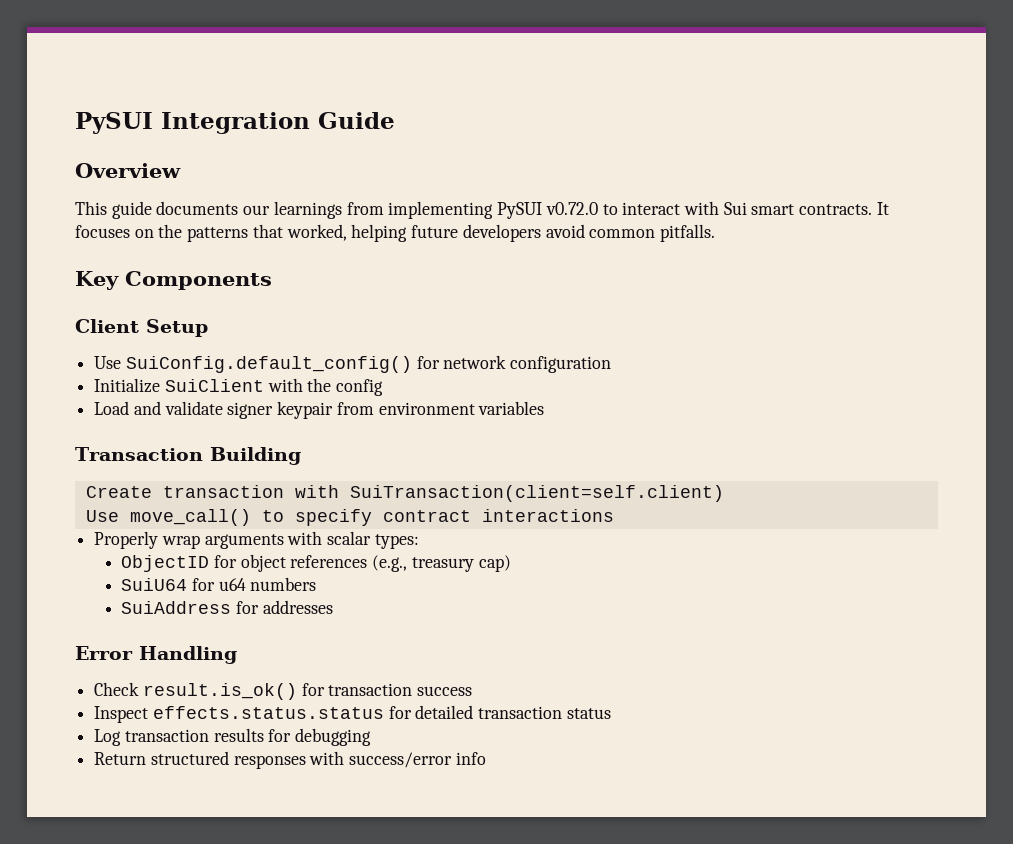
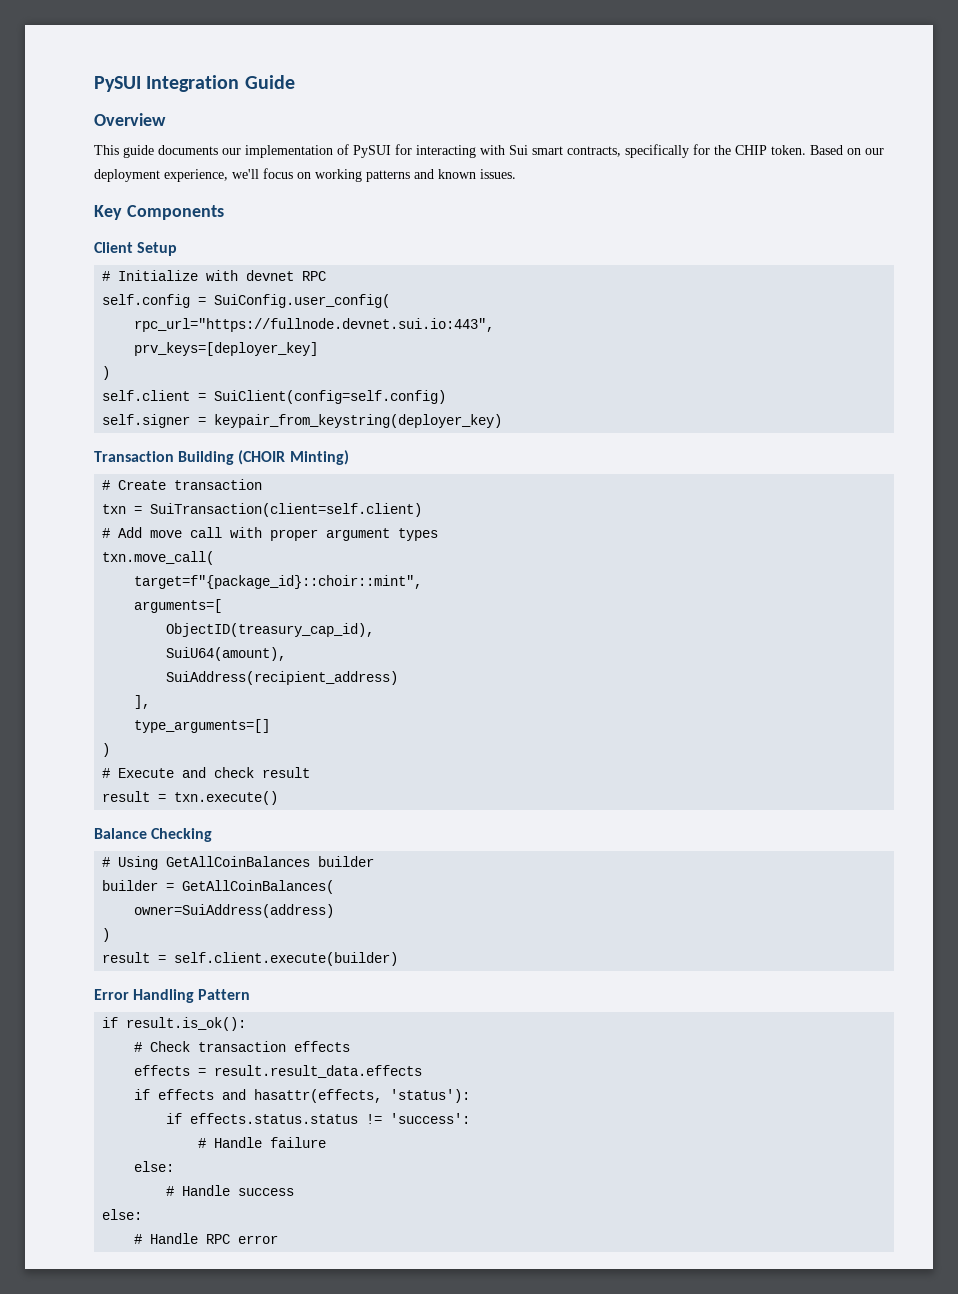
- This guide documents our learnings from implementing PySUI v0.72.0 to interact with Sui smart contracts. It focuses on the patterns that worked, helping future developers avoid common pitfalls.
+ This guide documents our implementation of PySUI for interacting with Sui smart contracts, specifically for the CHIP token. Based on our deployment experience, we'll focus on working patterns and known issues.
  Key Components
  Client Setup
- Use SuiConfig.default_config() for network configuration
- Initialize SuiClient with the config
- Load and validate signer keypair from environment variables
+ # Initialize with devnet RPC
+ self.config = SuiConfig.user_config(
+ rpc_url="https://fullnode.devnet.sui.io:443",
+ prv_keys=[deployer_key]
+ )
+ self.client = SuiClient(config=self.config)
+ self.signer = keypair_from_keystring(deployer_key)
- Transaction Building
- Create transaction with SuiTransaction(client=self.client)
+ Transaction Building (CHOIR Minting)
+ # Create transaction
+ txn = SuiTransaction(client=self.client)
- Use move_call() to specify contract interactions
- Properly wrap arguments with scalar types:
- ObjectID for object references (e.g., treasury cap)
- SuiU64 for u64 numbers
- SuiAddress for addresses
- Error Handling
- Check result.is_ok() for transaction success
- Inspect effects.status.status for detailed transaction status
- Log transaction results for debugging
- Return structured responses with success/error info
+ # Add move call with proper argument types
+ txn.move_call(
+ target=f"{package_id}::choir::mint",
+ arguments=[
+ ObjectID(treasury_cap_id),
+ SuiU64(amount),
+ SuiAddress(recipient_address)
+ ],
+ type_arguments=[]
+ )
+ # Execute and check result
+ result = txn.execute()
+ Balance Checking
+ # Using GetAllCoinBalances builder
+ builder = GetAllCoinBalances(
+ owner=SuiAddress(address)
+ )
+ result = self.client.execute(builder)
+ Error Handling Pattern
+ if result.is_ok():
+ # Check transaction effects
+ effects = result.result_data.effects
+ if effects and hasattr(effects, 'status'):
+ if effects.status.status != 'success':
+ # Handle failure
+ else:
+ # Handle success
+ else:
+ # Handle RPC error

